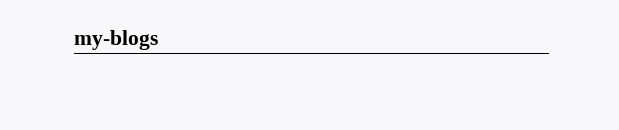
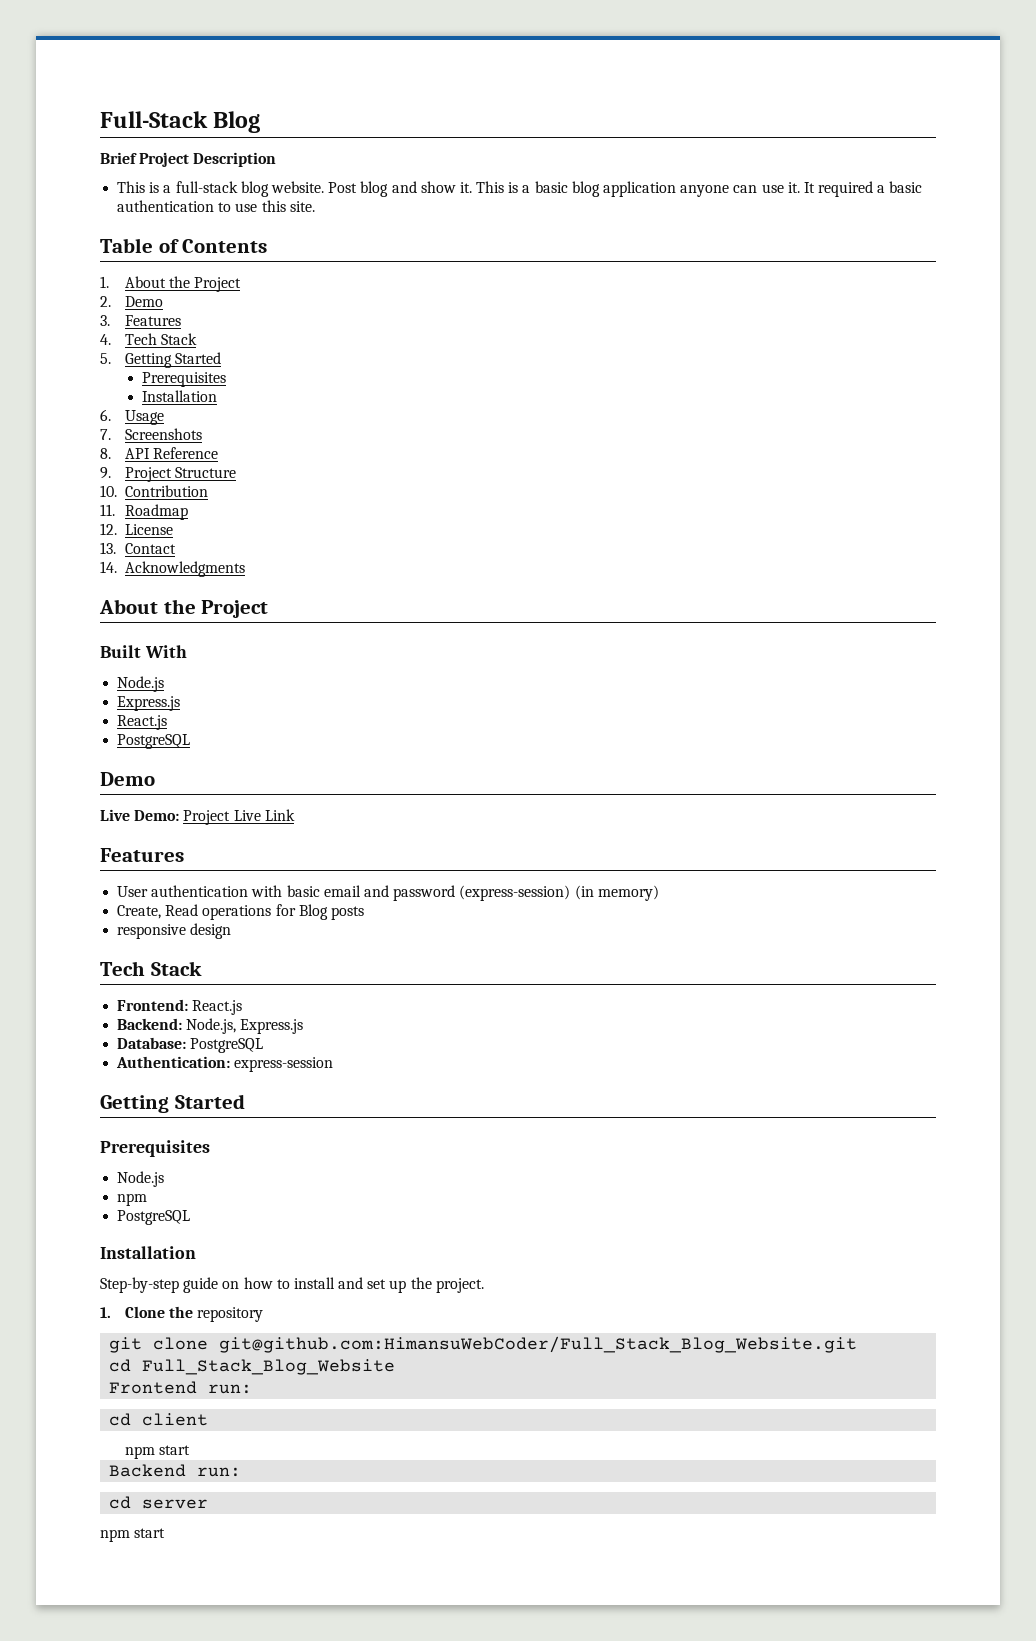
- my-blogs
+ Full-Stack Blog
+ Brief Project Description
+ This is a full-stack blog website. Post blog and show it. This is a basic blog application anyone can use it. It required a basic authentication to use this site.
+ Table of Contents
+ 1. About the Project
+ 2. Demo
+ 3. Features
+ 4. Tech Stack
+ 5. Getting Started
+ Prerequisites
+ Installation
+ 6. Usage
+ 7. Screenshots
+ 8. API Reference
+ 9. Project Structure
+ 10. Contribution
+ 11. Roadmap
+ 12. License
+ 13. Contact
+ 14. Acknowledgments
+ About the Project
+ Built With
+ Node.js
+ Express.js
+ React.js
+ PostgreSQL
+ Demo
+ Live Demo: Project Live Link
+ Features
+ User authentication with basic email and password (express-session) (in memory)
+ Create, Read operations for Blog posts
+ responsive design
+ Tech Stack
+ Frontend: React.js
+ Backend: Node.js, Express.js
+ Database: PostgreSQL
+ Authentication: express-session
+ Getting Started
+ Prerequisites
+ Node.js
+ npm
+ PostgreSQL
+ Installation
+ Step-by-step guide on how to install and set up the project.
+ 1. Clone the repository
+ git clone git@github.com:HimansuWebCoder/Full_Stack_Blog_Website.git
+ cd Full_Stack_Blog_Website
+ Frontend run:
+ cd client
+ npm start
+ Backend run:
+ cd server
+ npm start

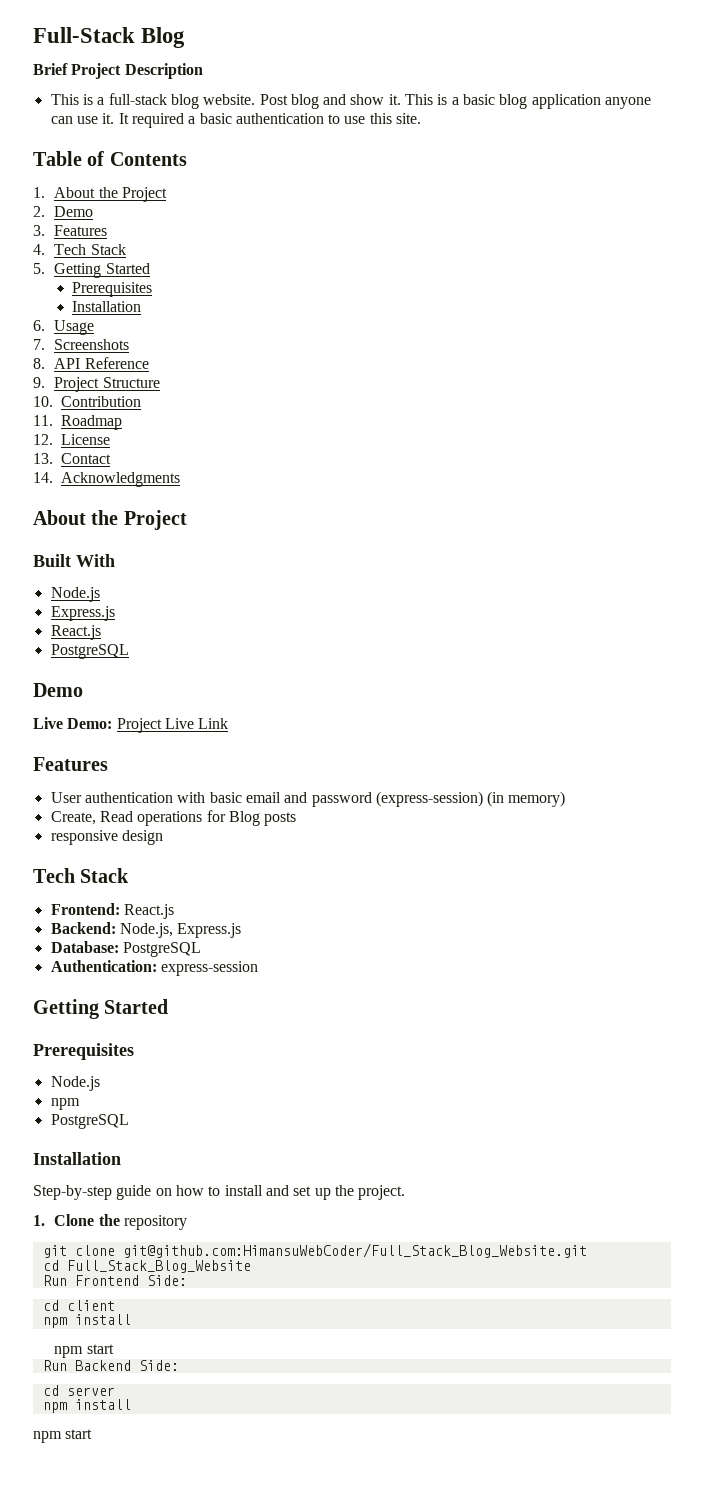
- Frontend run:
+ Run Frontend Side:
  cd client
+ npm install
- Backend run:
+ Run Backend Side:
  cd server
+ npm install

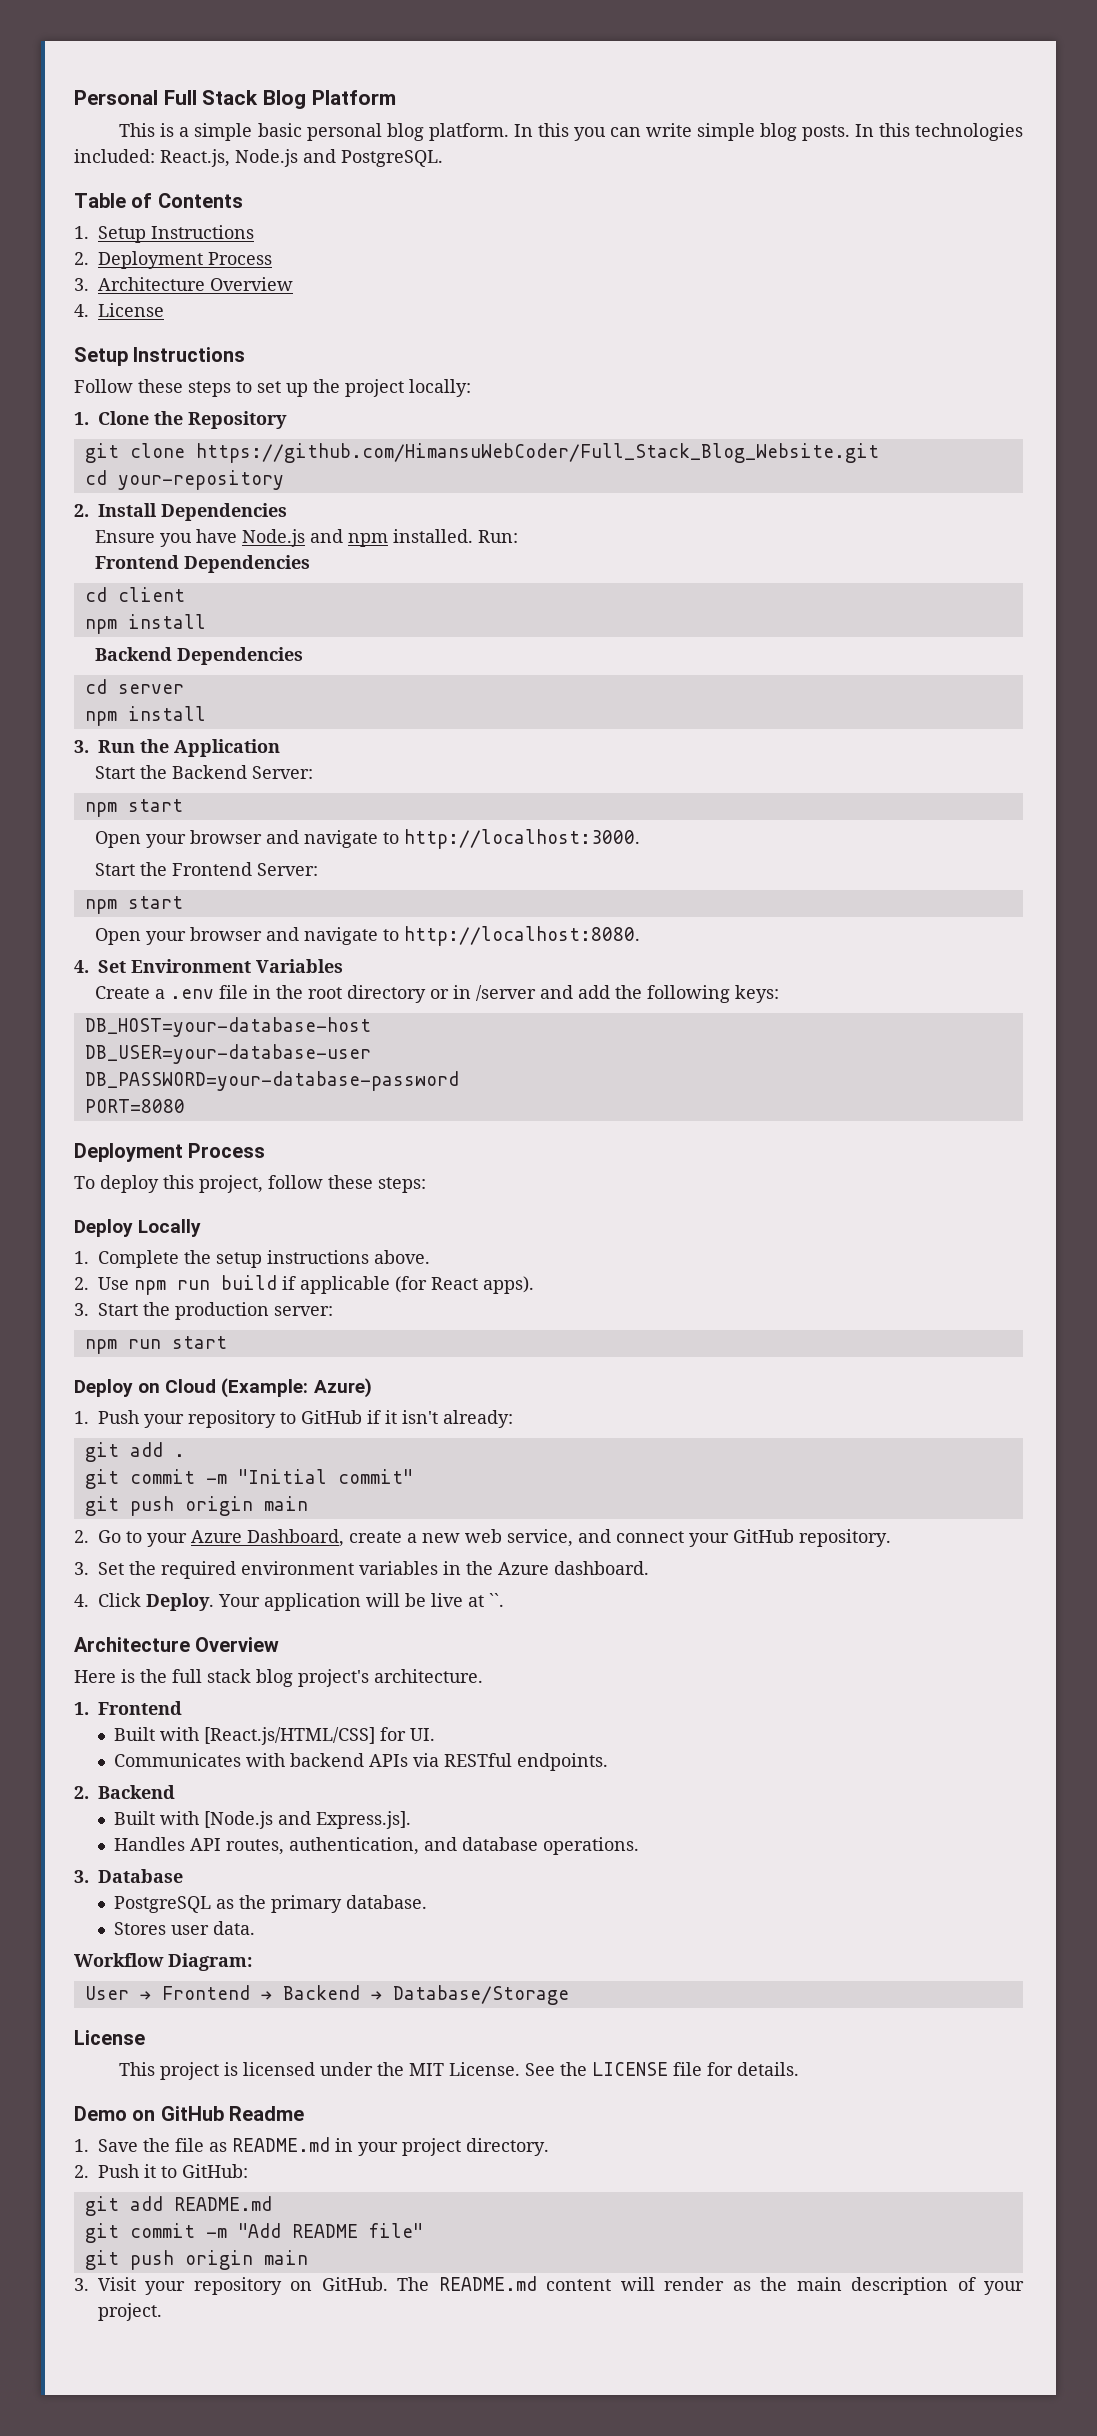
- Full-Stack Blog
- Brief Project Description
- This is a full-stack blog website. Post blog and show it. This is a basic blog application anyone can use it. It required a basic authentication to use this site.
+ Personal Full Stack Blog Platform
+ This is a simple basic personal blog platform. In this you can write simple blog posts. In this technologies included: React.js, Node.js and PostgreSQL.
- 1. About the Project
- 2. Demo
- 3. Features
- 4. Tech Stack
- 5. Getting Started
- Prerequisites
- Installation
- 6. Usage
- 7. Screenshots
- 8. API Reference
- 9. Project Structure
- 10. Contribution
- 11. Roadmap
- 12. License
- 13. Contact
- 14. Acknowledgments
- About the Project
- Built With
- Node.js
- Express.js
- React.js
- PostgreSQL
- Demo
- Live Demo: Project Live Link
- Features
- User authentication with basic email and password (express-session) (in memory)
- Create, Read operations for Blog posts
- responsive design
- Tech Stack
- Frontend: React.js
- Backend: Node.js, Express.js
- Database: PostgreSQL
- Authentication: express-session
- Getting Started
- Prerequisites
- Node.js
- npm
- PostgreSQL
- Installation
- Step-by-step guide on how to install and set up the project.
+ 1. Setup Instructions
+ 2. Deployment Process
+ 3. Architecture Overview
+ 4. License
+ Setup Instructions
+ Follow these steps to set up the project locally:
- 1. Clone the repository
+ 1. Clone the Repository
- git clone git@github.com:HimansuWebCoder/Full_Stack_Blog_Website.git
- cd Full_Stack_Blog_Website
- Run Frontend Side:
+ git clone https://github.com/HimansuWebCoder/Full_Stack_Blog_Website.git
+ cd your-repository
+ 2. Install Dependencies
+ Ensure you have Node.js and npm installed. Run:
+ Frontend Dependencies
  cd client
  npm install
- npm start
- Run Backend Side:
+ Backend Dependencies
  cd server
  npm install
+ 3. Run the Application
+ Start the Backend Server:
  npm start
+ Open your browser and navigate to http://localhost:3000.
+ Start the Frontend Server:
+ npm start
+ Open your browser and navigate to http://localhost:8080.
+ 4. Set Environment Variables
+ Create a .env file in the root directory or in /server and add the following keys:
+ DB_HOST=your-database-host
+ DB_USER=your-database-user
+ DB_PASSWORD=your-database-password
+ PORT=8080
+ Deployment Process
+ To deploy this project, follow these steps:
+ Deploy Locally
+ 1. Complete the setup instructions above.
+ 2. Use npm run build if applicable (for React apps).
+ 3. Start the production server:
+ npm run start
+ Deploy on Cloud (Example: Azure)
+ 1. Push your repository to GitHub if it isn't already:
+ git add .
+ git commit -m "Initial commit"
+ git push origin main
+ 2. Go to your Azure Dashboard, create a new web service, and connect your GitHub repository.
+ 3. Set the required environment variables in the Azure dashboard.
+ 4. Click Deploy. Your application will be live at ``.
+ Architecture Overview
+ Here is the full stack blog project's architecture.
+ 1. Frontend
+ Built with [React.js/HTML/CSS] for UI.
+ Communicates with backend APIs via RESTful endpoints.
+ 2. Backend
+ Built with [Node.js and Express.js].
+ Handles API routes, authentication, and database operations.
+ 3. Database
+ PostgreSQL as the primary database.
+ Stores user data.
+ Workflow Diagram:
+ User → Frontend → Backend → Database/Storage
+ License
+ This project is licensed under the MIT License. See the LICENSE file for details.
+ Demo on GitHub Readme
+ 1. Save the file as README.md in your project directory.
+ 2. Push it to GitHub:
+ git add README.md
+ git commit -m "Add README file"
+ git push origin main
+ 3. Visit your repository on GitHub. The README.md content will render as the main description of your project.

